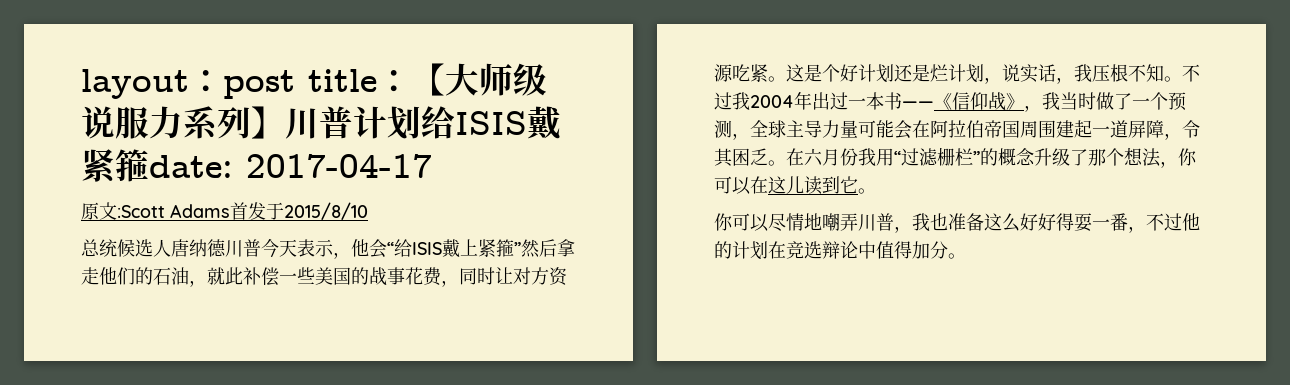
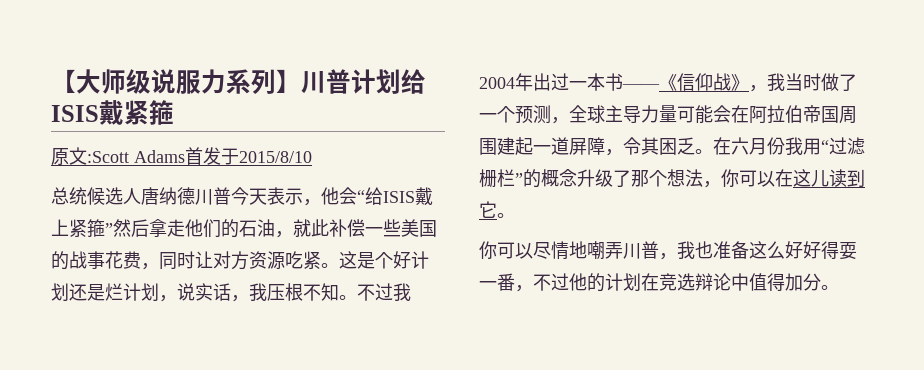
- layout：post title：【大师级说服力系列】川普计划给ISIS戴紧箍date: 2017-04-17
+ 【大师级说服力系列】川普计划给ISIS戴紧箍

